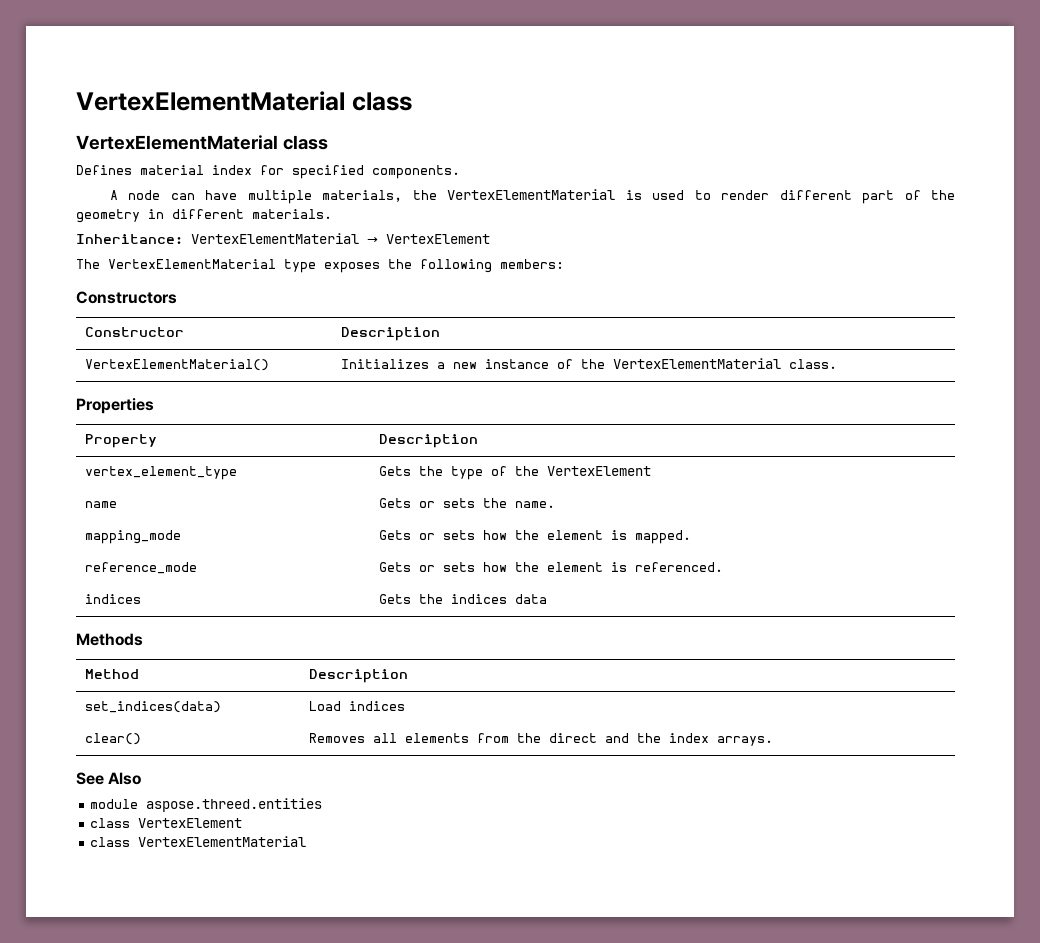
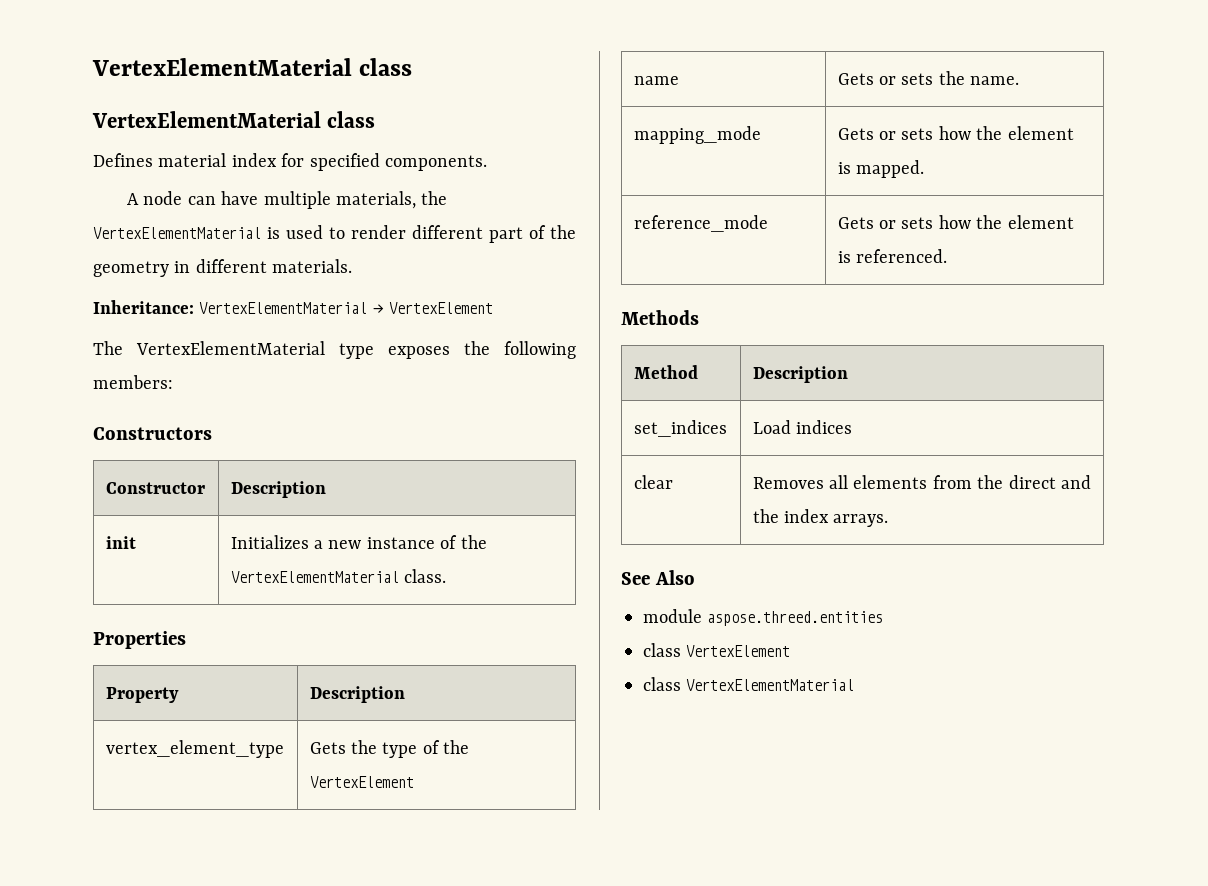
- VertexElementMaterial() | Initializes a new instance of the VertexElementMaterial class.
+ init | Initializes a new instance of the VertexElementMaterial class.
- indices | Gets the indices data
- set_indices(data) | Load indices
+ set_indices | Load indices
- clear() | Removes all elements from the direct and the index arrays.
+ clear | Removes all elements from the direct and the index arrays.

